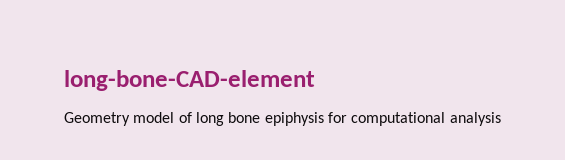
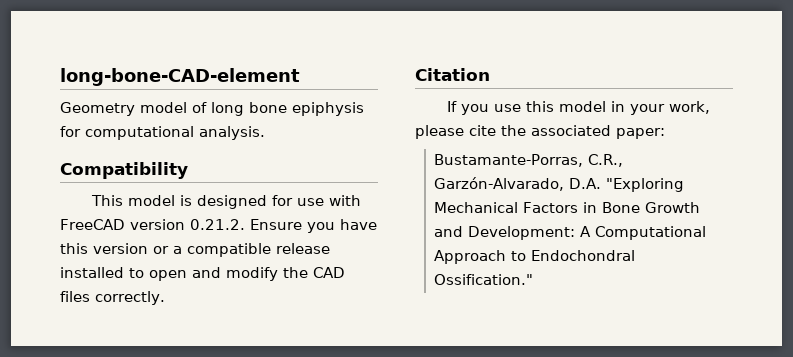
- Geometry model of long bone epiphysis for computational analysis
+ Geometry model of long bone epiphysis for computational analysis.
+ Compatibility
+ This model is designed for use with FreeCAD version 0.21.2. Ensure you have this version or a compatible release installed to open and modify the CAD files correctly.
+ Citation
+ If you use this model in your work, please cite the associated paper:
+ Bustamante-Porras, C.R., Garzón-Alvarado, D.A. "Exploring Mechanical Factors in Bone Growth and Development: A Computational Approach to Endochondral Ossification."

